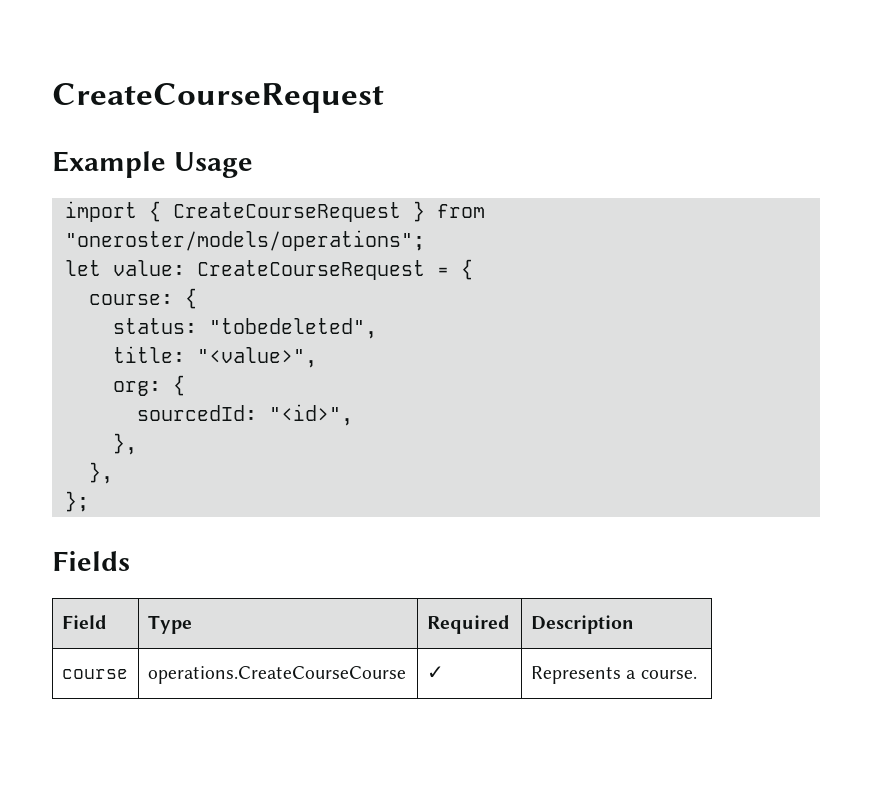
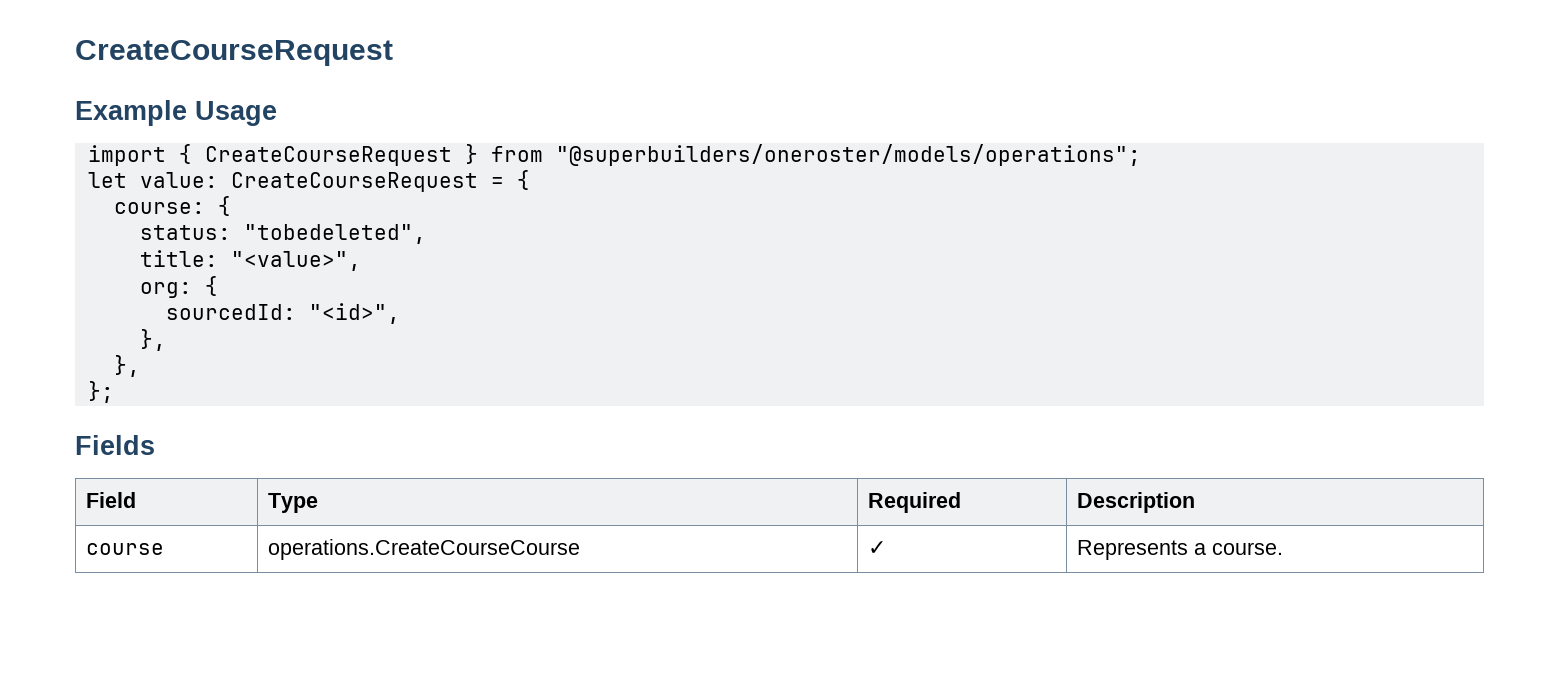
- import { CreateCourseRequest } from "oneroster/models/operations";
+ import { CreateCourseRequest } from "@superbuilders/oneroster/models/operations";

